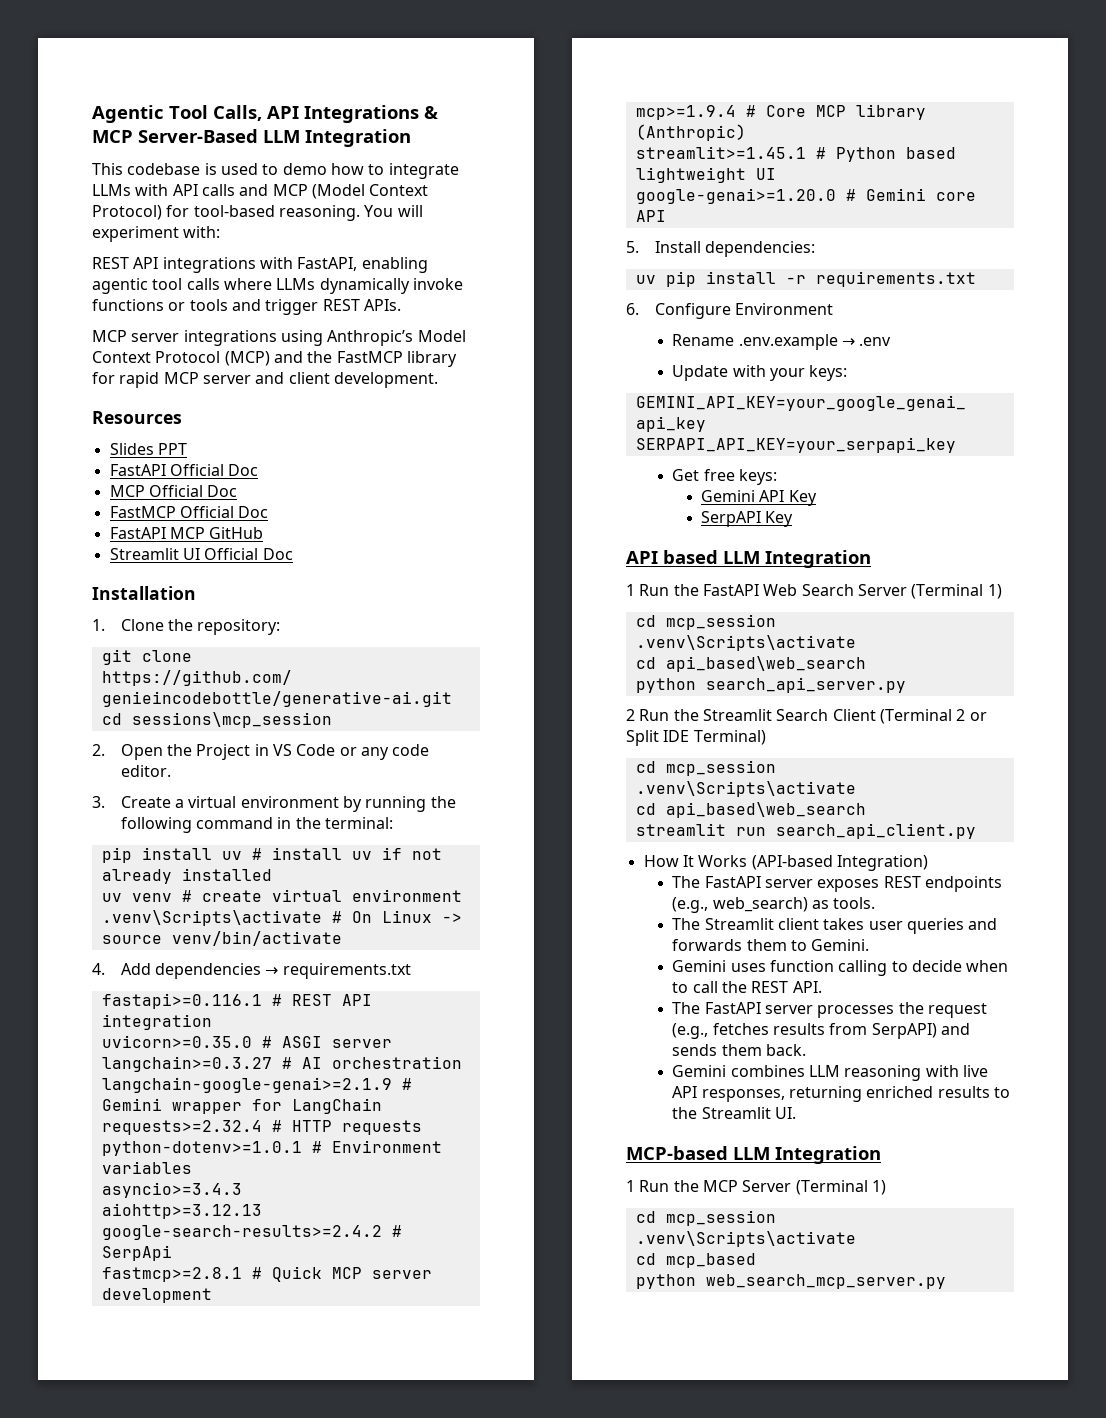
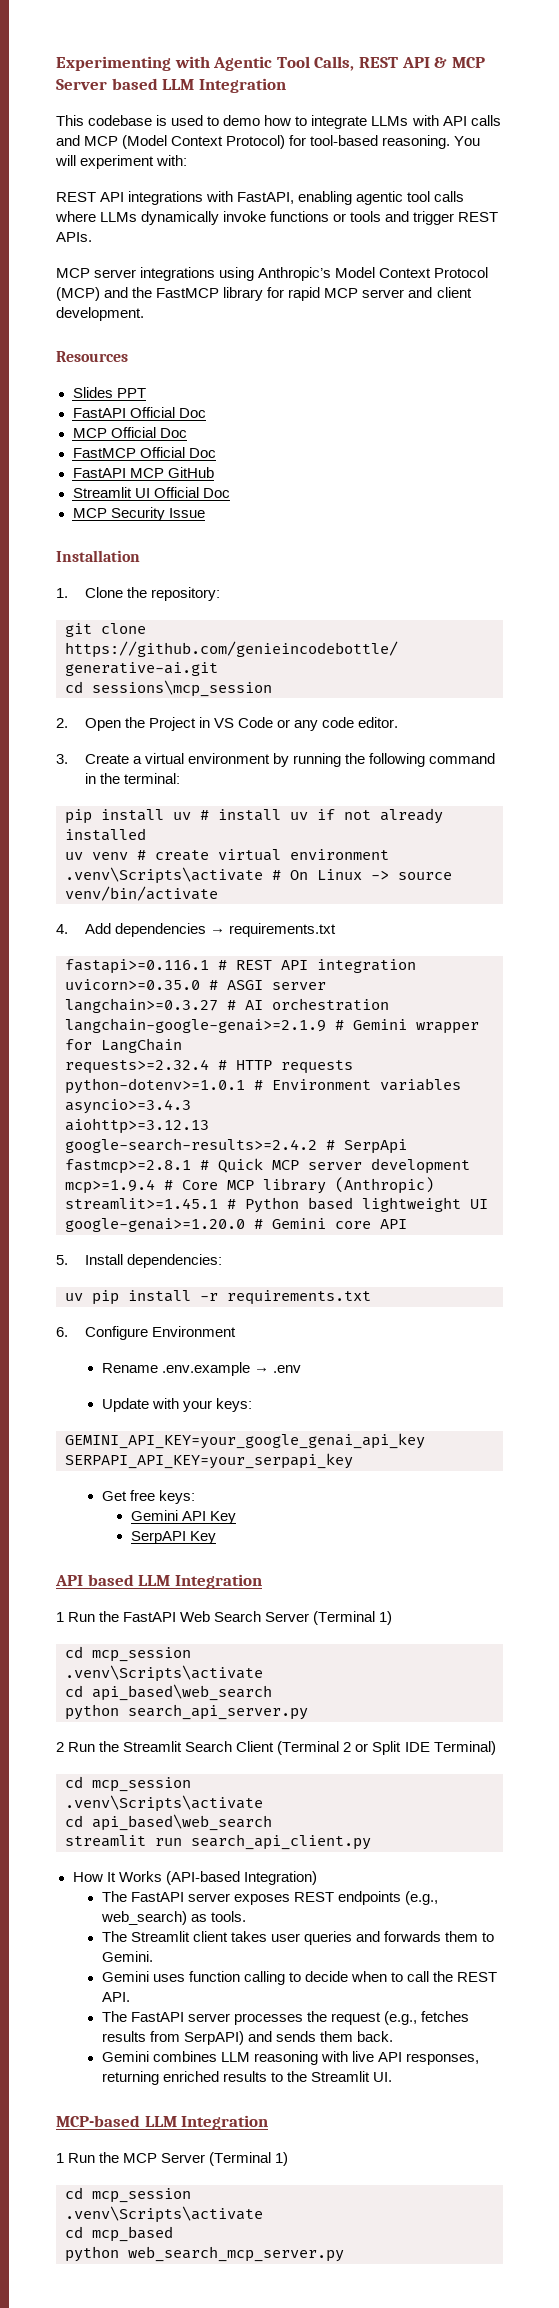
- Agentic Tool Calls, API Integrations & MCP Server-Based LLM Integration
+ Experimenting with Agentic Tool Calls, REST API & MCP Server based LLM Integration
+ MCP Security Issue

